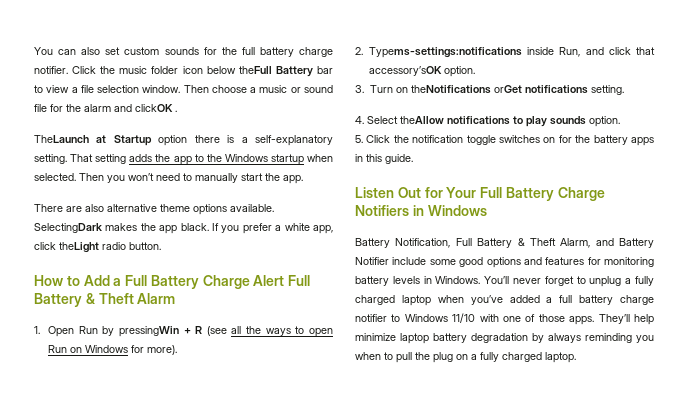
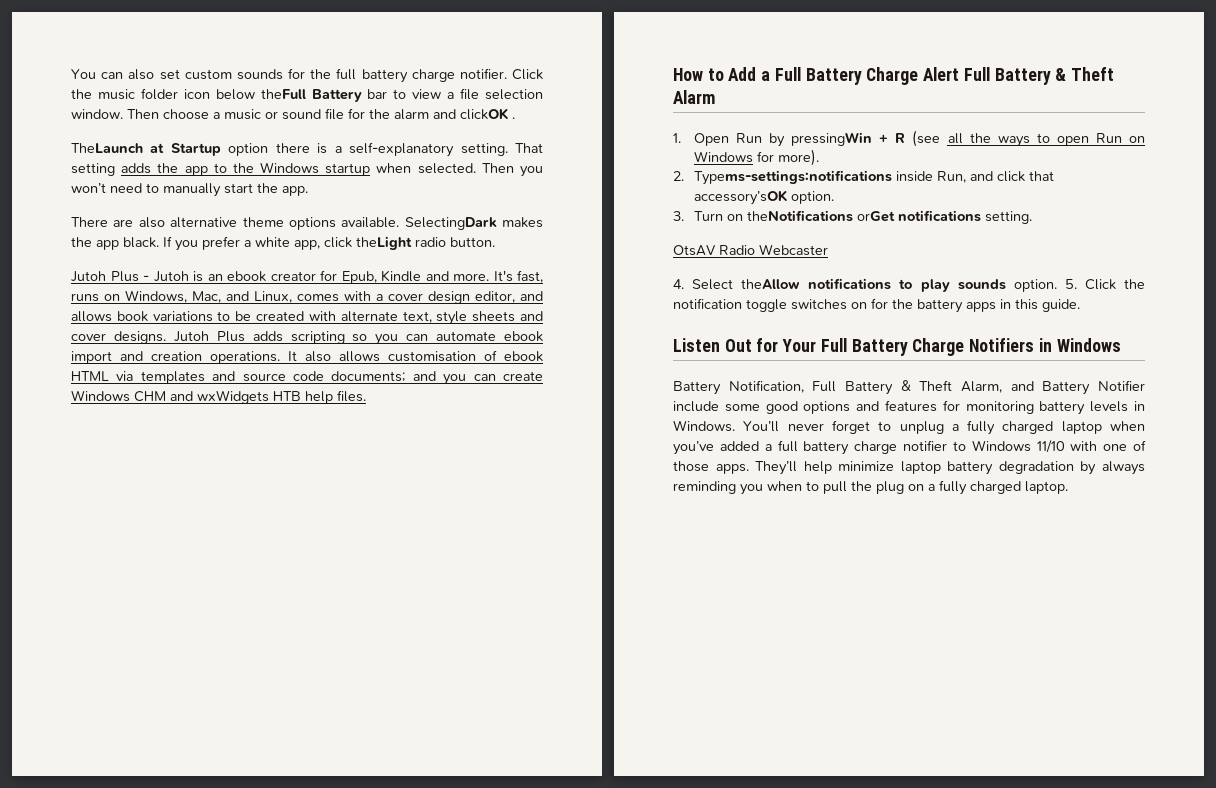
+ Jutoh Plus - Jutoh is an ebook creator for Epub, Kindle and more. It's fast, runs on Windows, Mac, and Linux, comes with a cover design editor, and allows book variations to be created with alternate text, style sheets and cover designs. Jutoh Plus adds scripting so you can automate ebook import and creation operations. It also allows customisation of ebook HTML via templates and source code documents; and you can create Windows CHM and wxWidgets HTB help files.
+ OtsAV Radio Webcaster
- 4. Select theAllow notifications to play sounds option.
- 5. Click the notification toggle switches on for the battery apps in this guide.
+ 4. Select theAllow notifications to play sounds option. 5. Click the notification toggle switches on for the battery apps in this guide.

